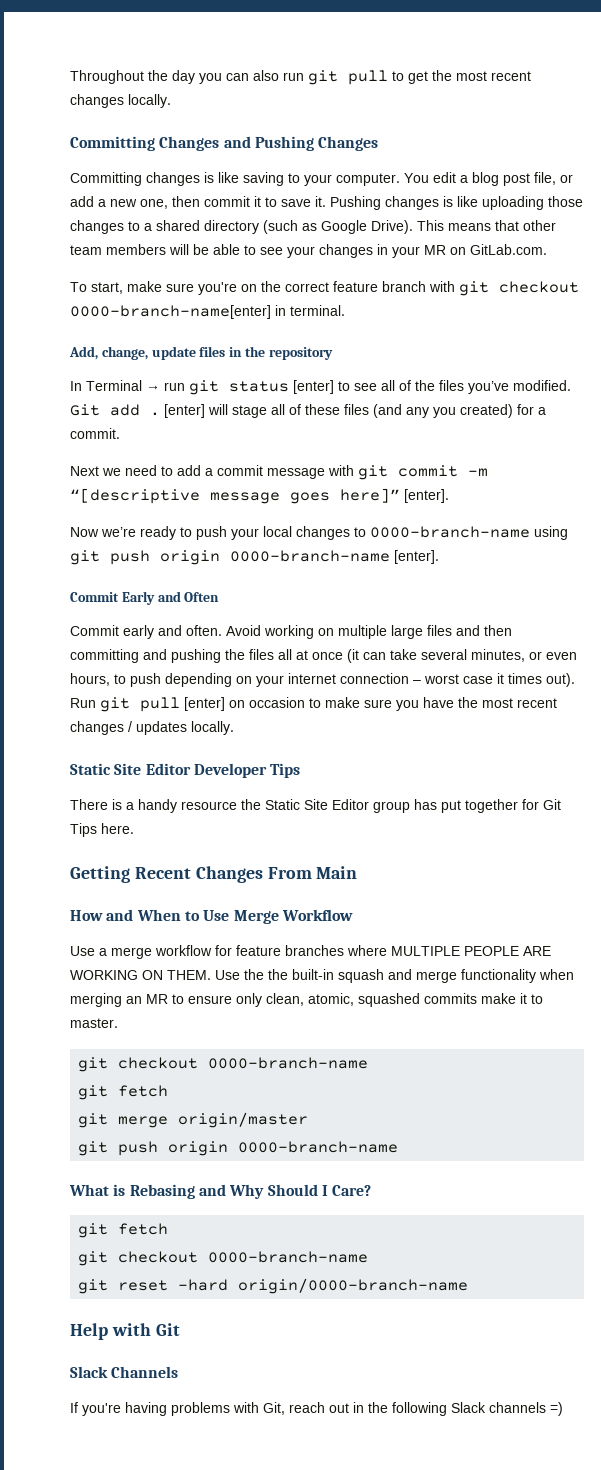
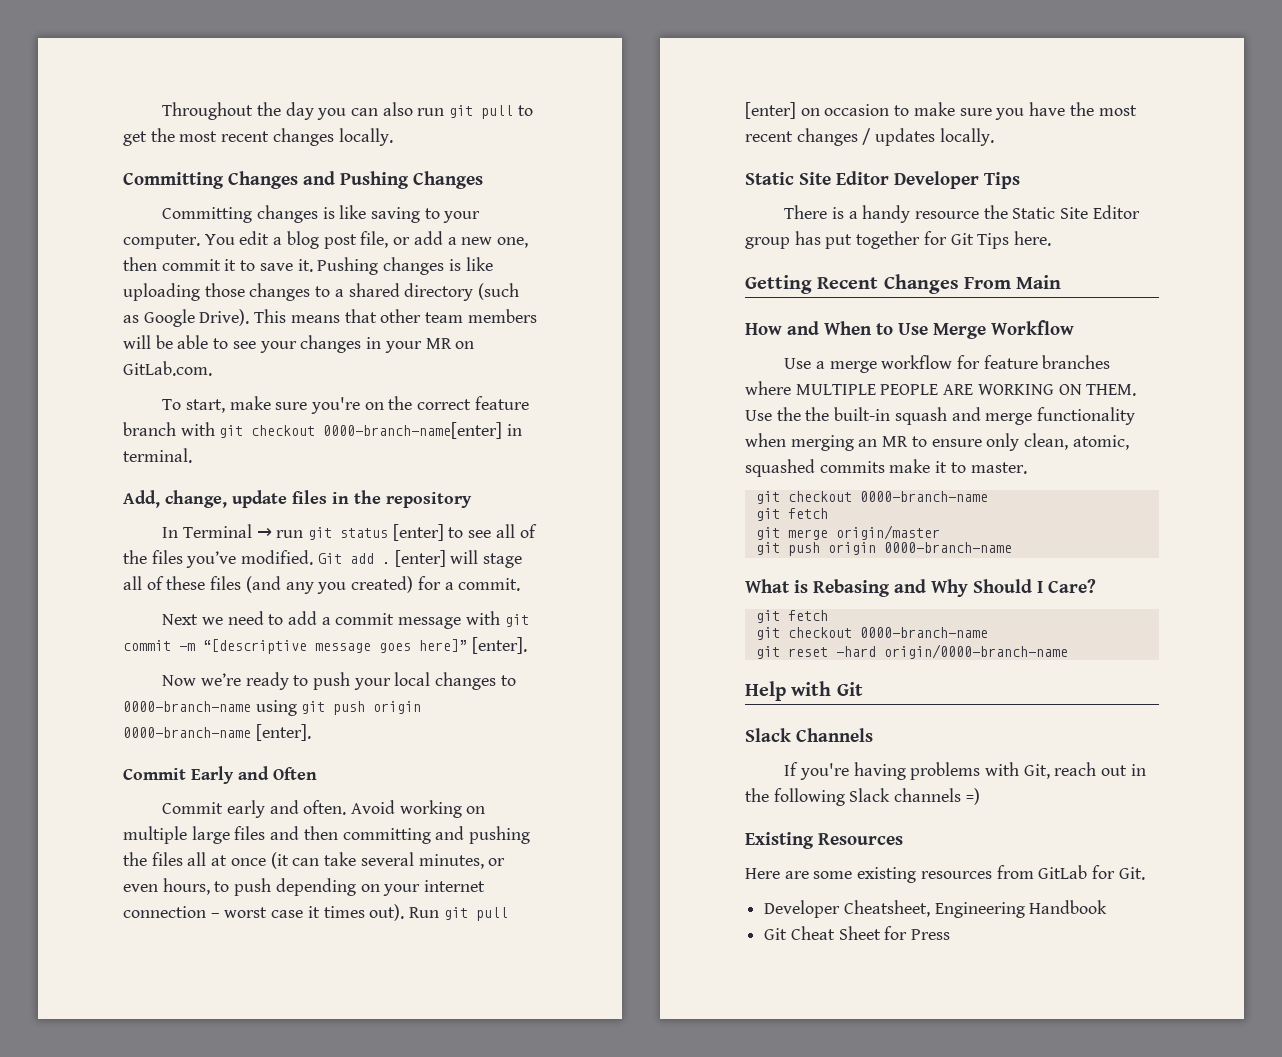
+ Existing Resources
+ Here are some existing resources from GitLab for Git.
+ Developer Cheatsheet, Engineering Handbook
+ Git Cheat Sheet for Press

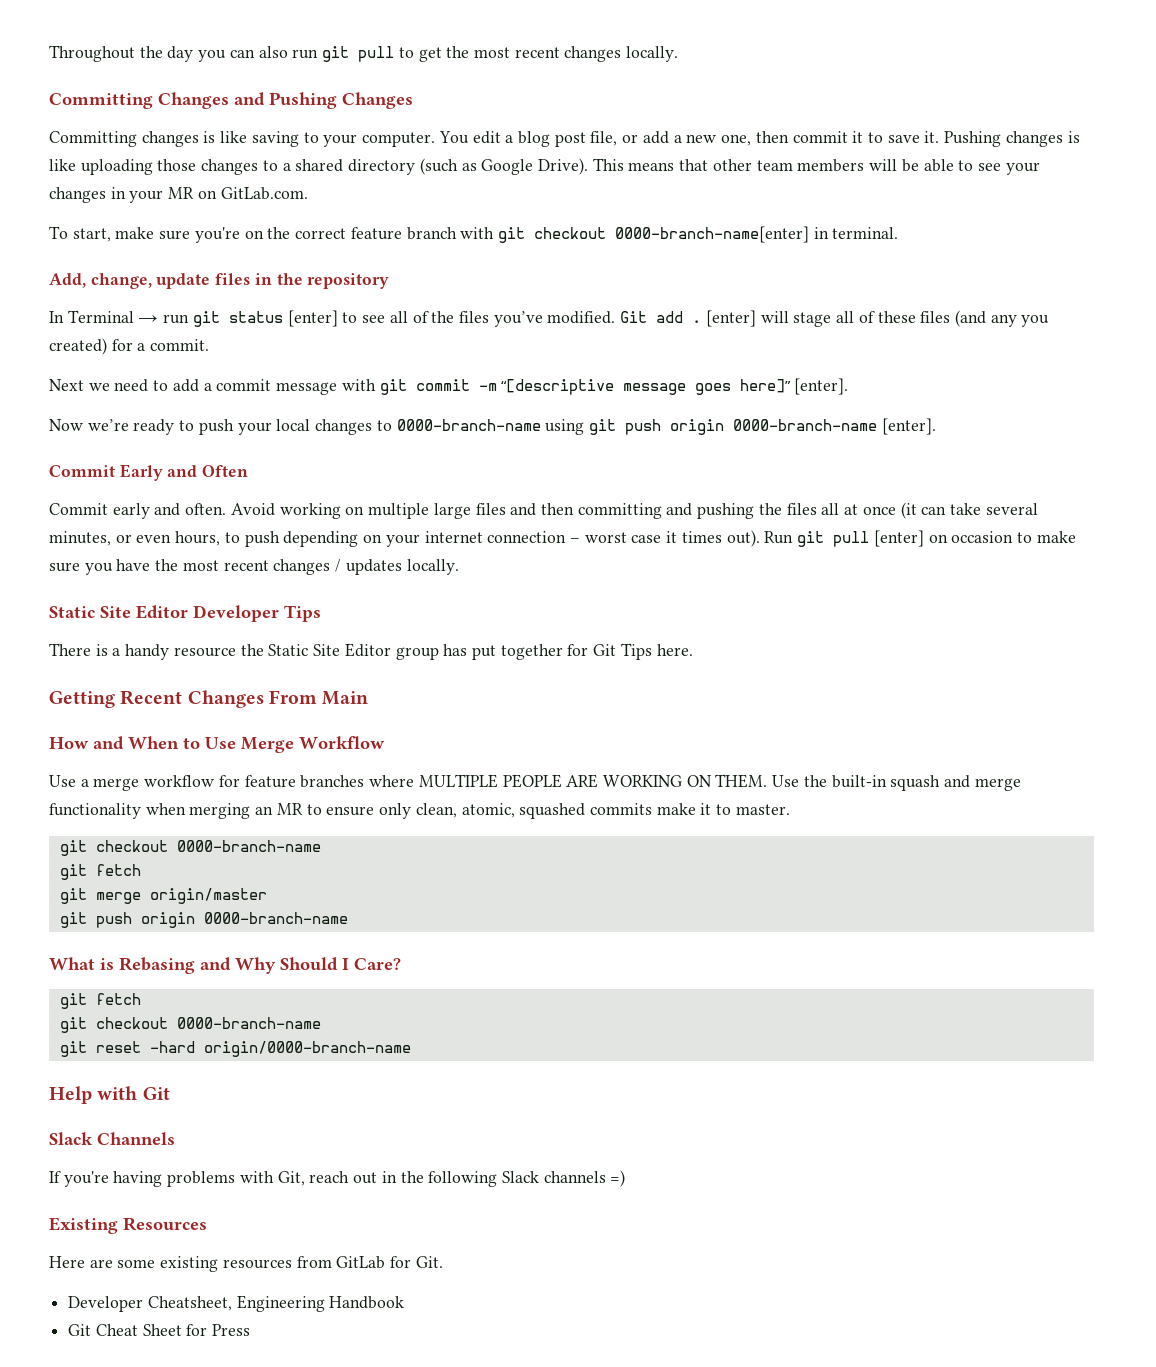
- Use the the built-in squash and merge functionality when merging an MR to ensure only clean, atomic, squashed commits make it to master.
+ Use the built-in squash and merge functionality when merging an MR to ensure only clean, atomic, squashed commits make it to master.

